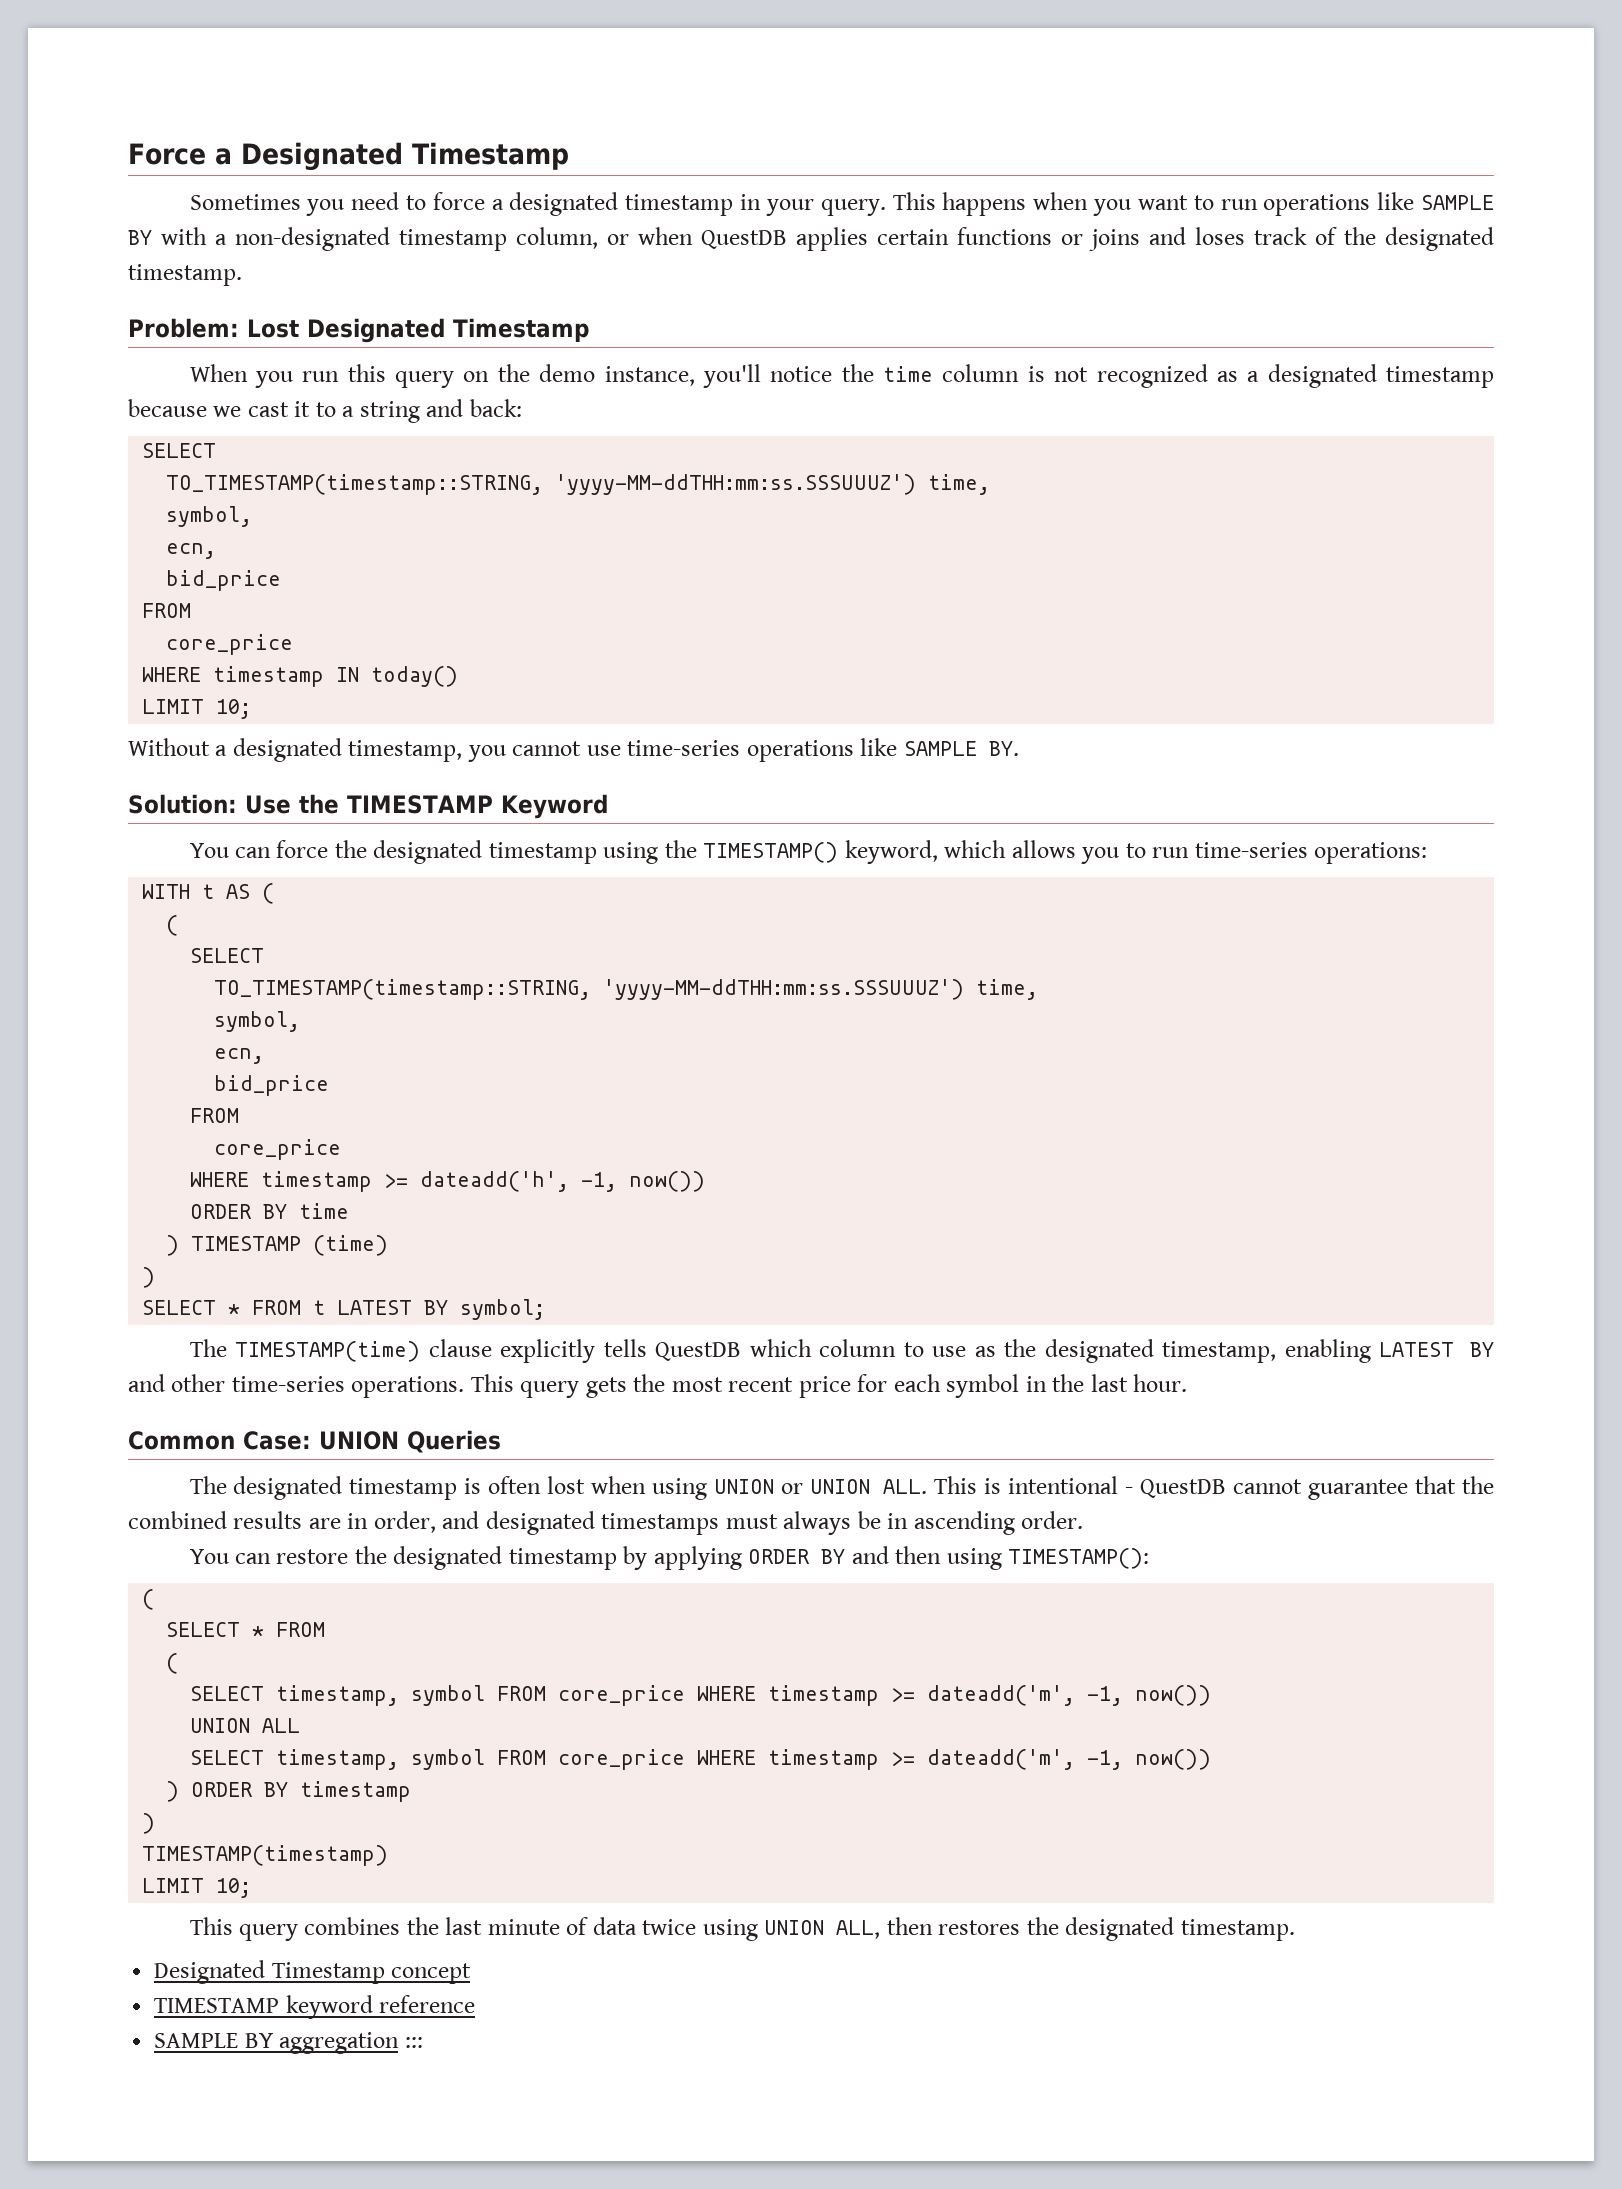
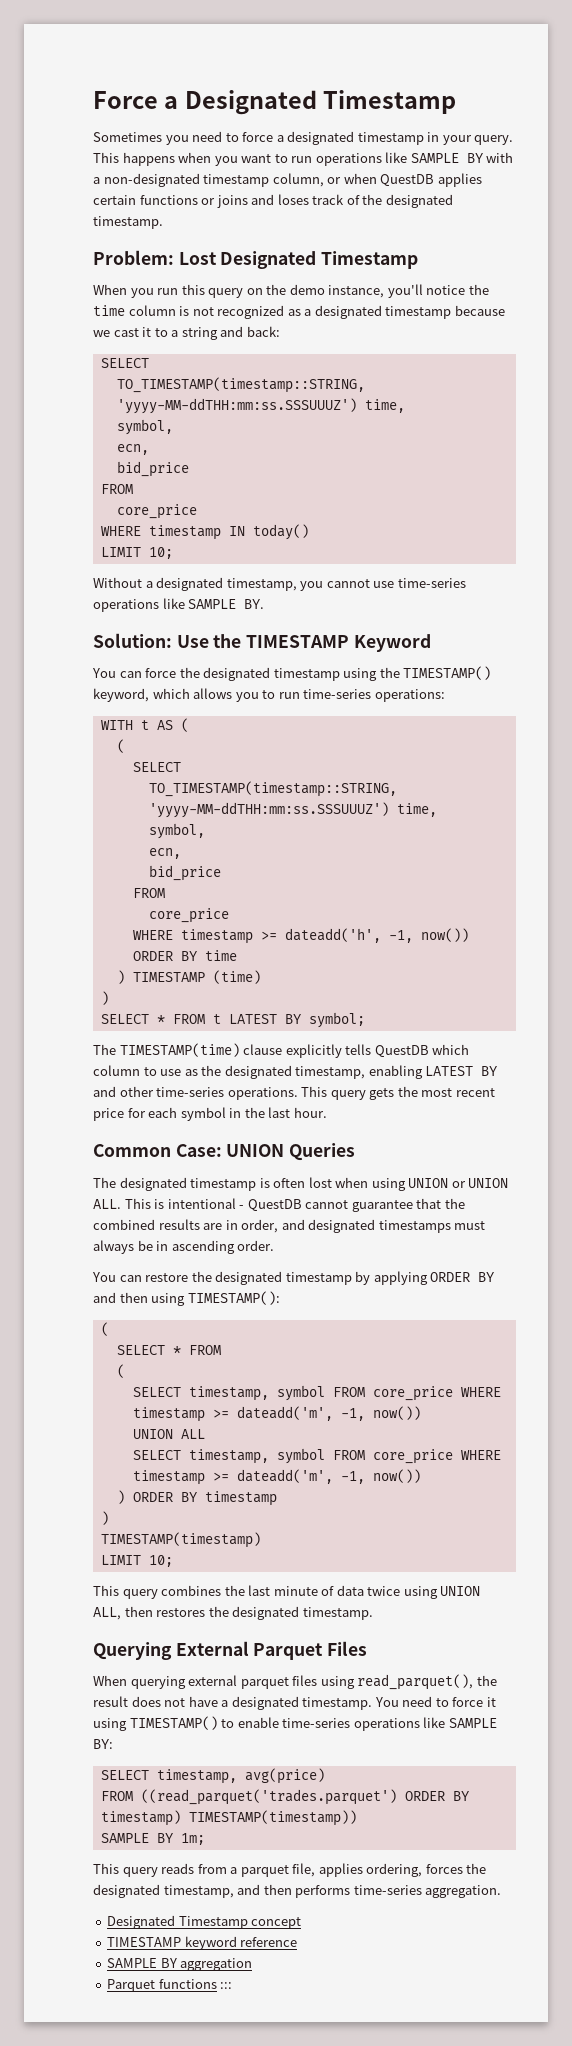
+ Querying External Parquet Files
+ When querying external parquet files using read_parquet(), the result does not have a designated timestamp. You need to force it using TIMESTAMP() to enable time-series operations like SAMPLE BY:
+ SELECT timestamp, avg(price)
+ FROM ((read_parquet('trades.parquet') ORDER BY timestamp) TIMESTAMP(timestamp))
+ SAMPLE BY 1m;
+ This query reads from a parquet file, applies ordering, forces the designated timestamp, and then performs time-series aggregation.
- SAMPLE BY aggregation :::
+ SAMPLE BY aggregation
+ Parquet functions :::

